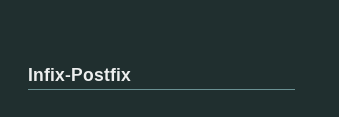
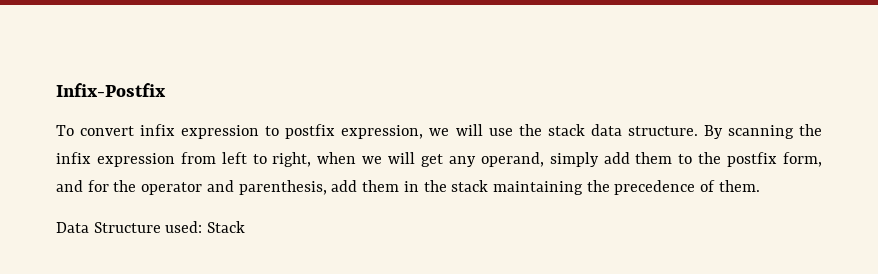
+ To convert infix expression to postfix expression, we will use the stack data structure. By scanning the infix expression from left to right, when we will get any operand, simply add them to the postfix form, and for the operator and parenthesis, add them in the stack maintaining the precedence of them.
+ Data Structure used: Stack

